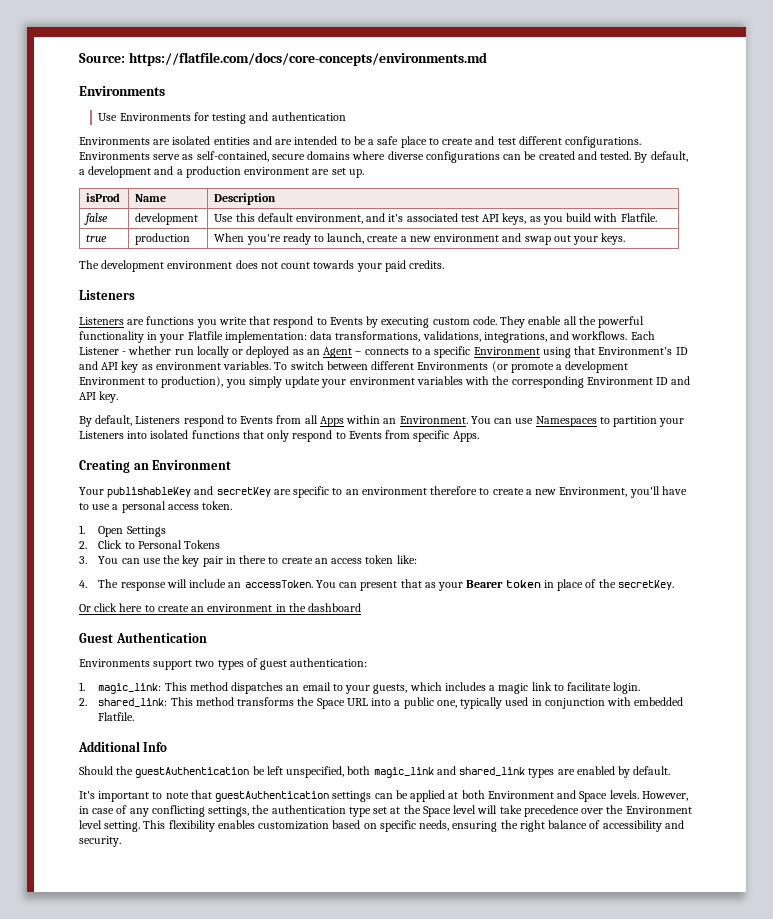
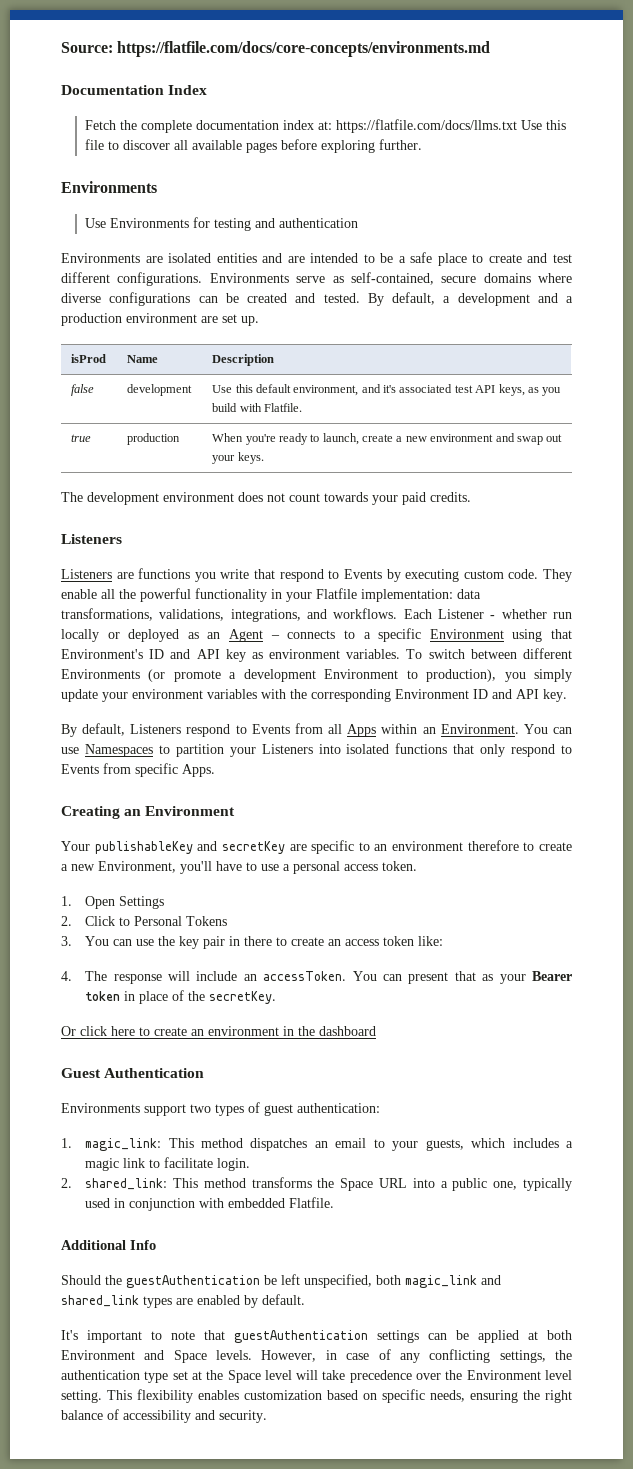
+ Documentation Index
+ Fetch the complete documentation index at: https://flatfile.com/docs/llms.txt Use this file to discover all available pages before exploring further.

